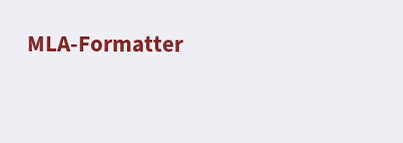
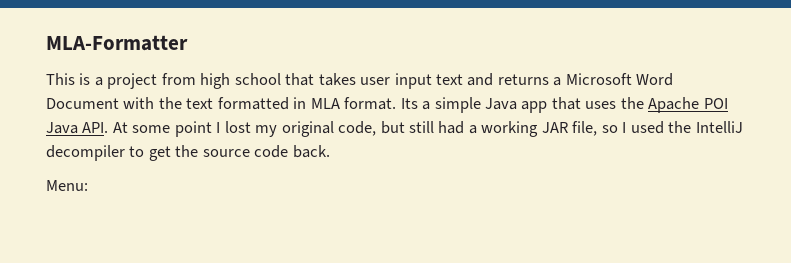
+ This is a project from high school that takes user input text and returns a Microsoft Word Document with the text formatted in MLA format. Its a simple Java app that uses the Apache POI Java API. At some point I lost my original code, but still had a working JAR file, so I used the IntelliJ decompiler to get the source code back.
+ Menu:

